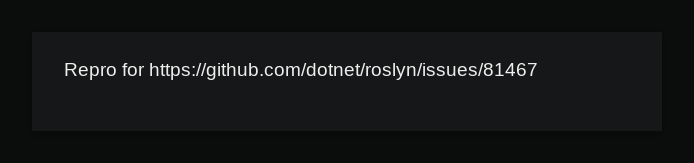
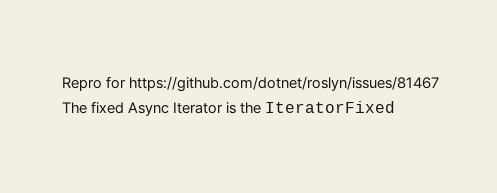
+ The fixed Async Iterator is the IteratorFixed

